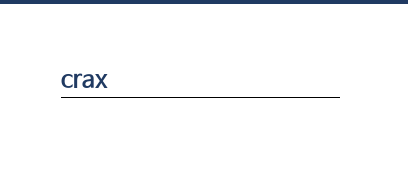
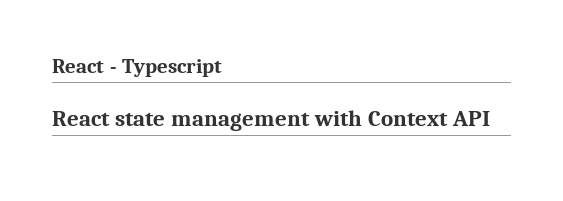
- crax
+ React - Typescript
+ React state management with Context API

